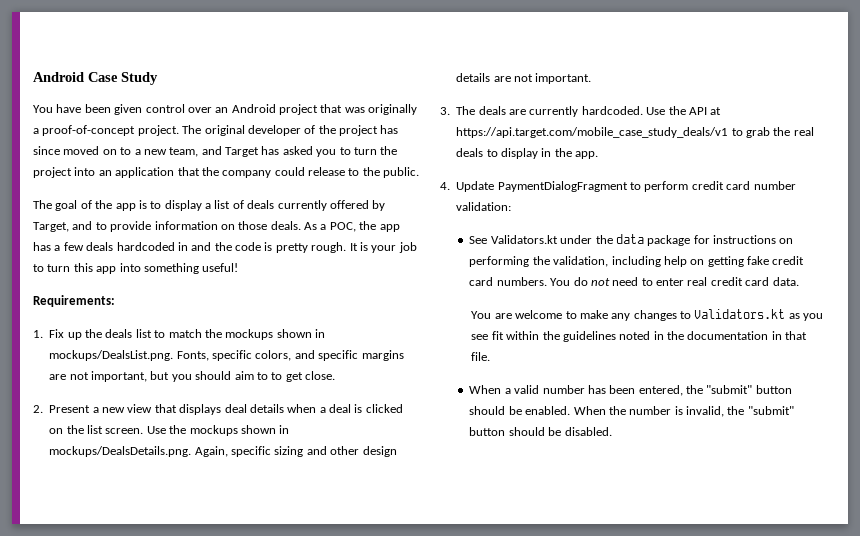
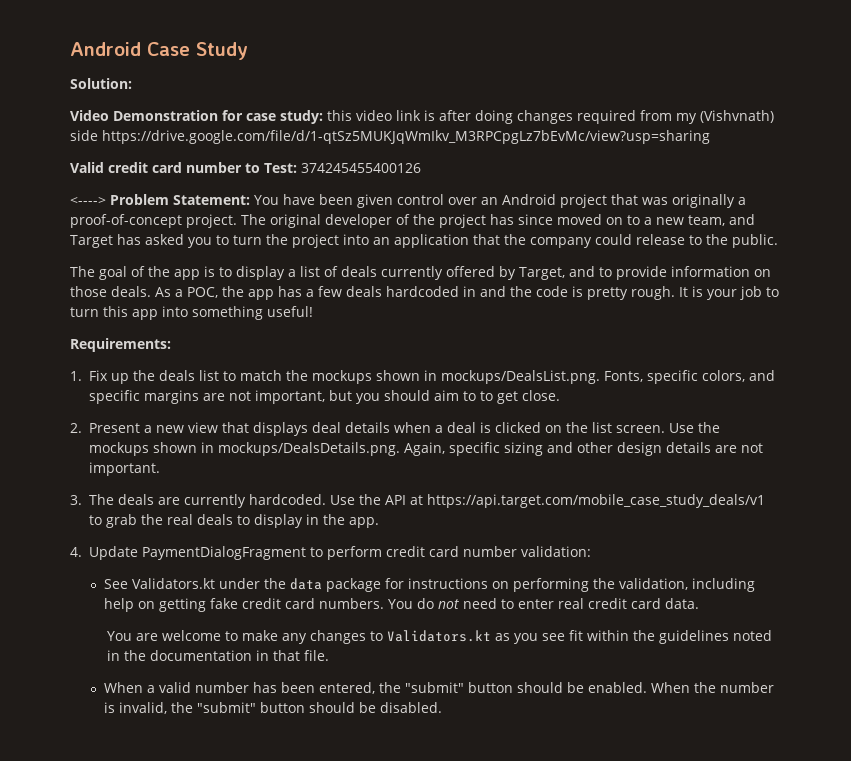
- You have been given control over an Android project that was originally a proof-of-concept project.
+ Solution:
+ Video Demonstration for case study: this video link is after doing changes required from my (Vishvnath) side https://drive.google.com/file/d/1-qtSz5MUKJqWmIkv_M3RPCpgLz7bEvMc/view?usp=sharing
+ Valid credit card number to Test: 374245455400126
+ <----> Problem Statement: You have been given control over an Android project that was originally a proof-of-concept project.

